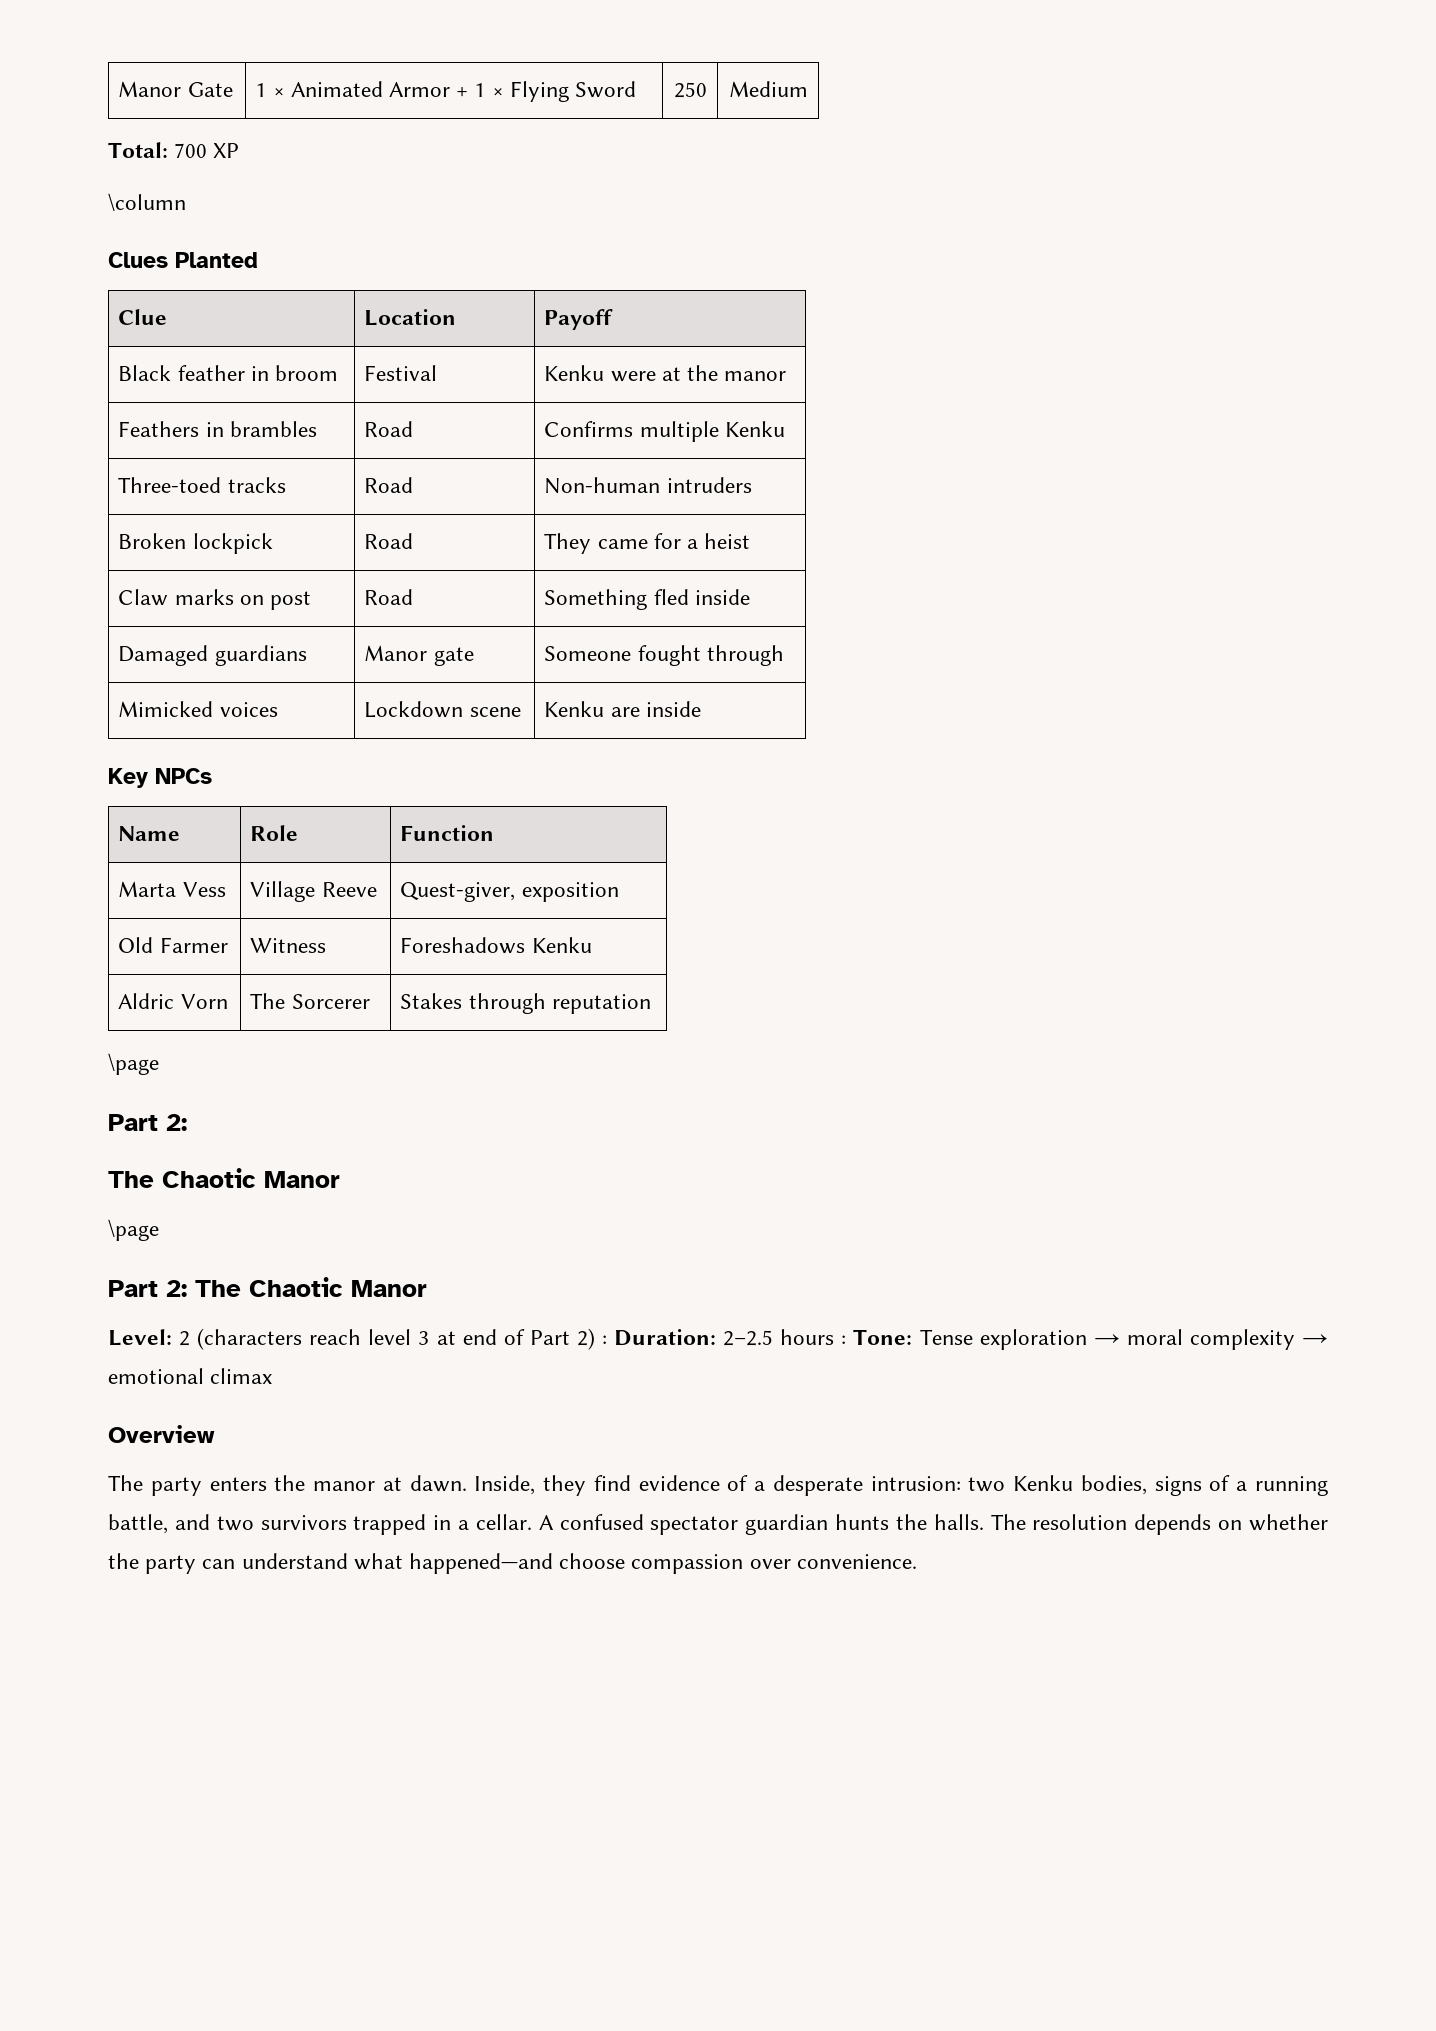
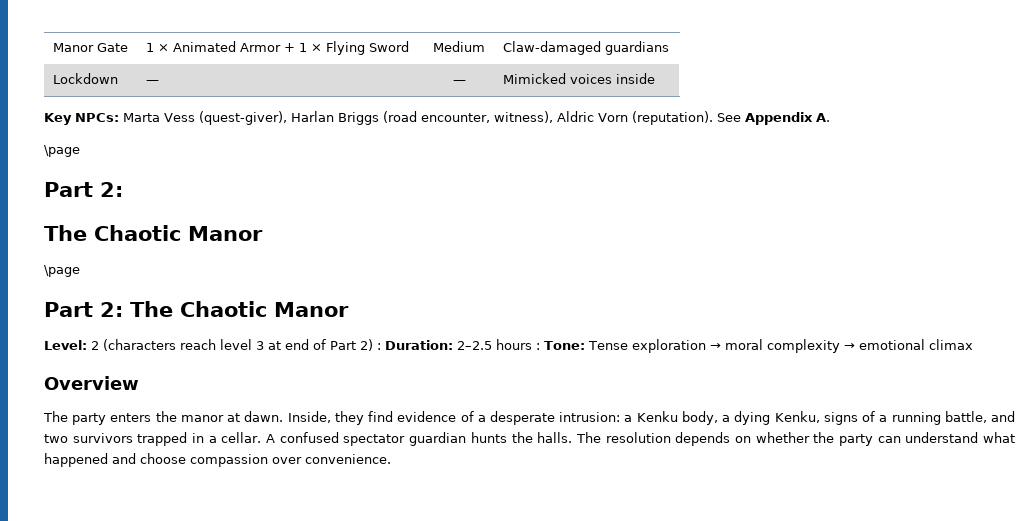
- Manor Gate | 1 × Animated Armor + 1 × Flying Sword | 250 | Medium
- Total: 700 XP
- \column
- Clues Planted
- Clue | Location | Payoff
- Black feather in broom | Festival | Kenku were at the manor
- Feathers in brambles | Road | Confirms multiple Kenku
- Three-toed tracks | Road | Non-human intruders
- Broken lockpick | Road | They came for a heist
- Claw marks on post | Road | Something fled inside
- Damaged guardians | Manor gate | Someone fought through
- Mimicked voices | Lockdown scene | Kenku are inside
- Key NPCs
- Name | Role | Function
- Marta Vess | Village Reeve | Quest-giver, exposition
- Old Farmer | Witness | Foreshadows Kenku
- Aldric Vorn | The Sorcerer | Stakes through reputation
+ Manor Gate | 1 × Animated Armor + 1 × Flying Sword | Medium | Claw-damaged guardians
+ Lockdown | — | — | Mimicked voices inside
+ Key NPCs: Marta Vess (quest-giver), Harlan Briggs (road encounter, witness), Aldric Vorn (reputation). See Appendix A.
- Inside, they find evidence of a desperate intrusion: two Kenku bodies, signs of a running battle, and two survivors trapped in a cellar.
+ Inside, they find evidence of a desperate intrusion: a Kenku body, a dying Kenku, signs of a running battle, and two survivors trapped in a cellar.
- The resolution depends on whether the party can understand what happened—and choose compassion over convenience.
+ The resolution depends on whether the party can understand what happened and choose compassion over convenience.

